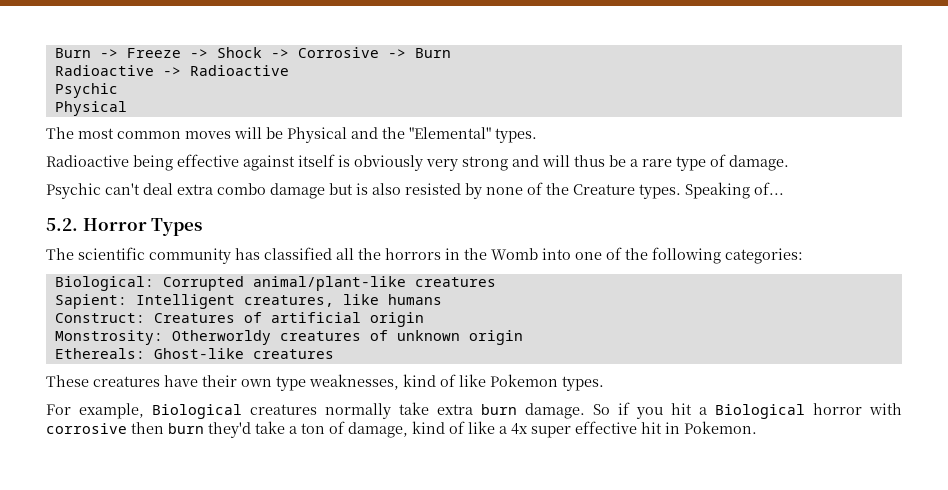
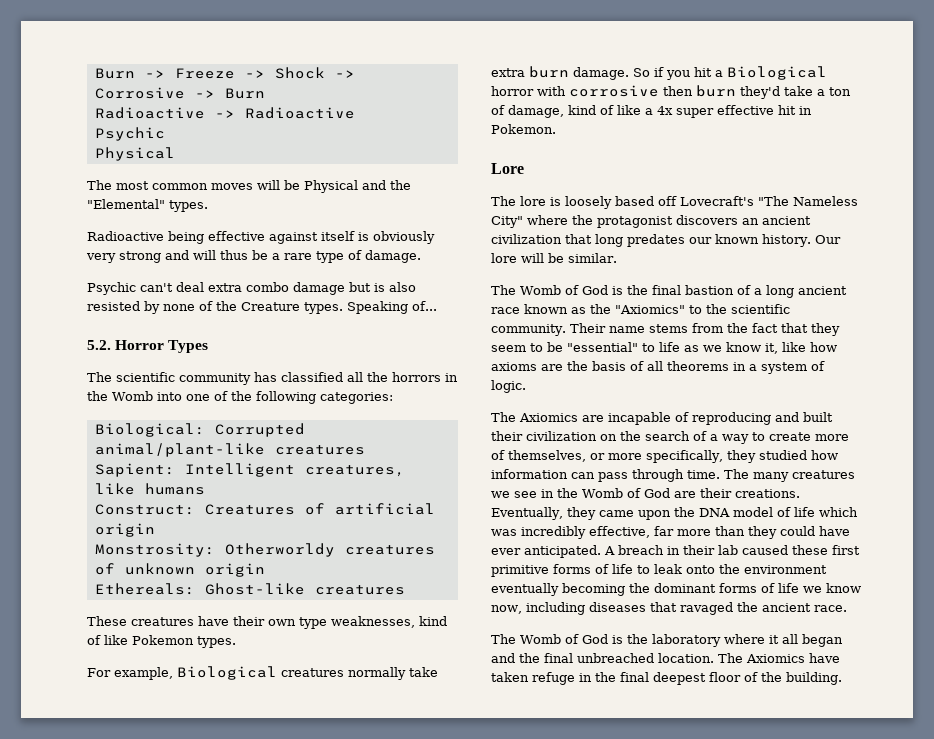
+ Lore
+ The lore is loosely based off Lovecraft's "The Nameless City" where the protagonist discovers an ancient civilization that long predates our known history. Our lore will be similar.
+ The Womb of God is the final bastion of a long ancient race known as the "Axiomics" to the scientific community. Their name stems from the fact that they seem to be "essential" to life as we know it, like how axioms are the basis of all theorems in a system of logic.
+ The Axiomics are incapable of reproducing and built their civilization on the search of a way to create more of themselves, or more specifically, they studied how information can pass through time. The many creatures we see in the Womb of God are their creations. Eventually, they came upon the DNA model of life which was incredibly effective, far more than they could have ever anticipated. A breach in their lab caused these first primitive forms of life to leak onto the environment eventually becoming the dominant forms of life we know now, including diseases that ravaged the ancient race.
+ The Womb of God is the laboratory where it all began and the final unbreached location. The Axiomics have taken refuge in the final deepest floor of the building.

